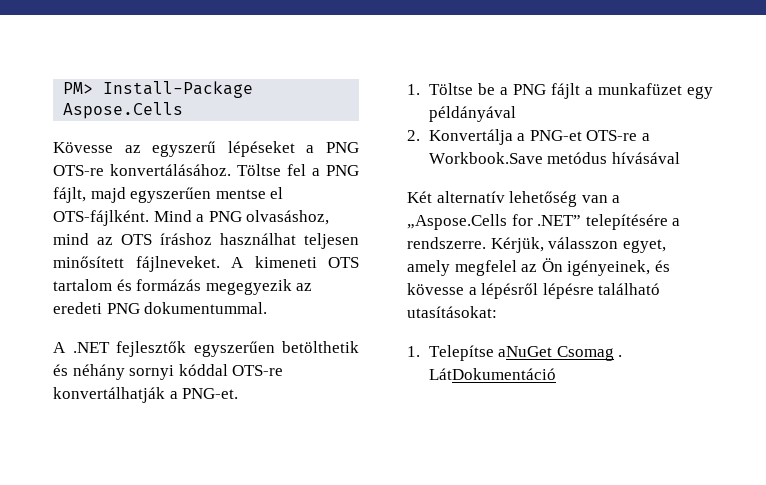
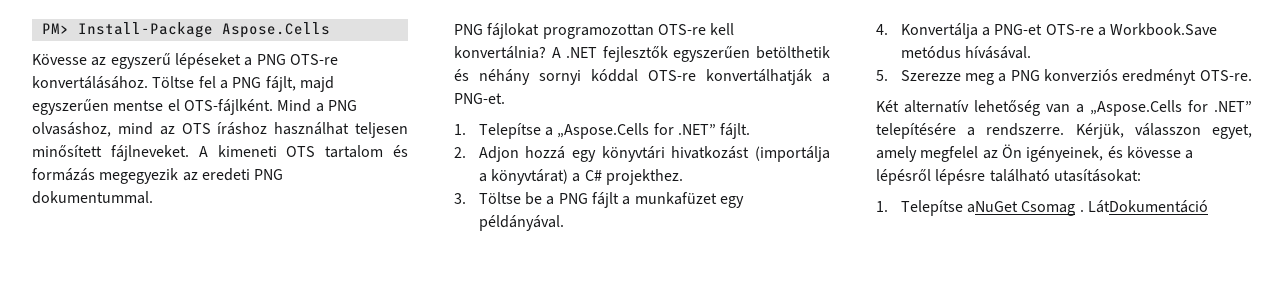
+ PNG fájlokat programozottan OTS-re kell konvertálnia?
- 1. Töltse be a PNG fájlt a munkafüzet egy példányával
- 2. Konvertálja a PNG-et OTS-re a Workbook.Save metódus hívásával
+ 1. Telepítse a „Aspose.Cells for .NET” fájlt.
+ 2. Adjon hozzá egy könyvtári hivatkozást (importálja a könyvtárat) a C# projekthez.
+ 3. Töltse be a PNG fájlt a munkafüzet egy példányával.
+ 4. Konvertálja a PNG-et OTS-re a Workbook.Save metódus hívásával.
+ 5. Szerezze meg a PNG konverziós eredményt OTS-re.

